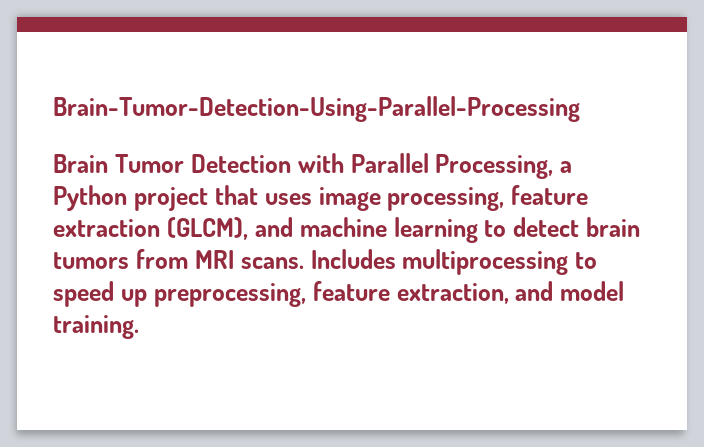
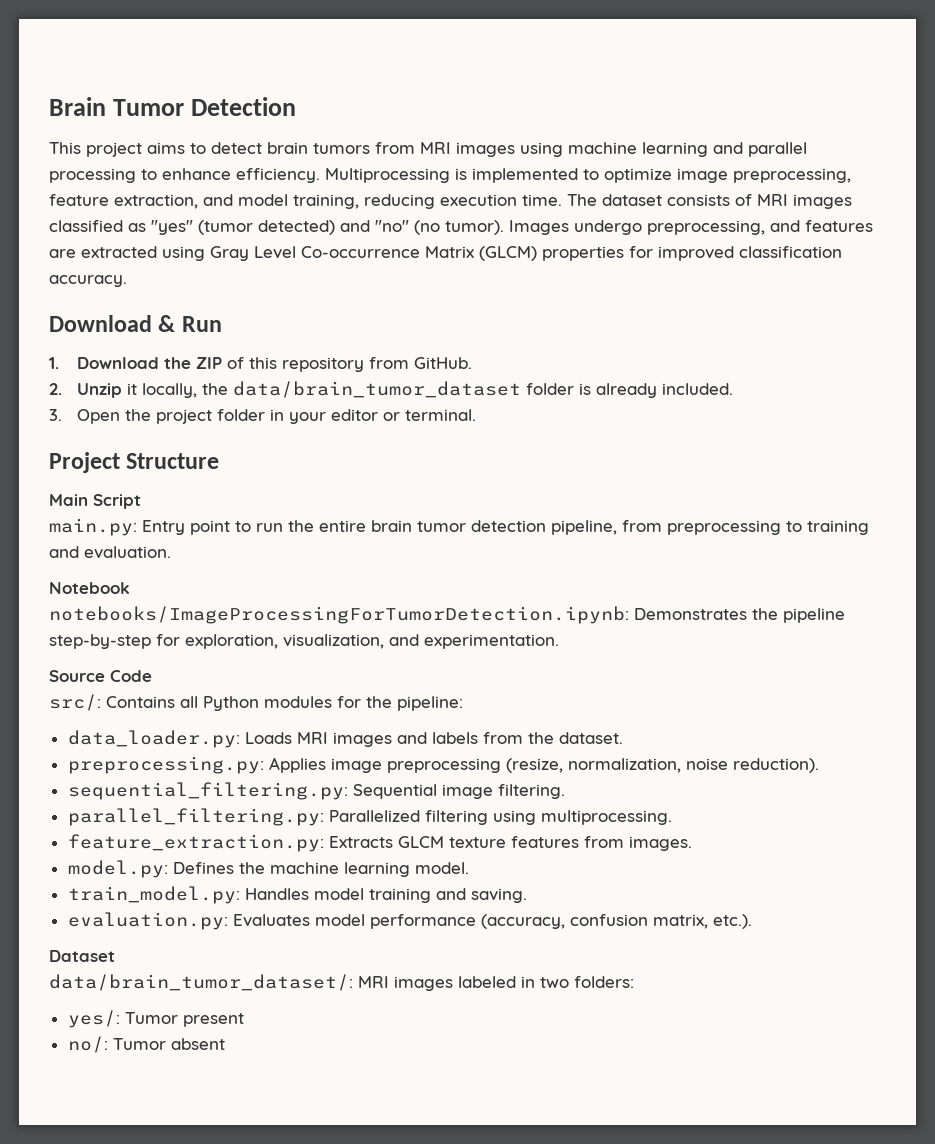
- Brain-Tumor-Detection-Using-Parallel-Processing
- Brain Tumor Detection with Parallel Processing, a Python project that uses image processing, feature extraction (GLCM), and machine learning to detect brain tumors from MRI scans. Includes multiprocessing to speed up preprocessing, feature extraction, and model training.
+ Brain Tumor Detection
+ This project aims to detect brain tumors from MRI images using machine learning and parallel processing to enhance efficiency. Multiprocessing is implemented to optimize image preprocessing, feature extraction, and model training, reducing execution time. The dataset consists of MRI images classified as "yes" (tumor detected) and "no" (no tumor). Images undergo preprocessing, and features are extracted using Gray Level Co-occurrence Matrix (GLCM) properties for improved classification accuracy.
+ Download & Run
+ 1. Download the ZIP of this repository from GitHub.
+ 2. Unzip it locally, the data/brain_tumor_dataset folder is already included.
+ 3. Open the project folder in your editor or terminal.
+ Project Structure
+ Main Script
+ main.py: Entry point to run the entire brain tumor detection pipeline, from preprocessing to training and evaluation.
+ Notebook
+ notebooks/ImageProcessingForTumorDetection.ipynb: Demonstrates the pipeline step-by-step for exploration, visualization, and experimentation.
+ Source Code
+ src/: Contains all Python modules for the pipeline:
+ data_loader.py: Loads MRI images and labels from the dataset.
+ preprocessing.py: Applies image preprocessing (resize, normalization, noise reduction).
+ sequential_filtering.py: Sequential image filtering.
+ parallel_filtering.py: Parallelized filtering using multiprocessing.
+ feature_extraction.py: Extracts GLCM texture features from images.
+ model.py: Defines the machine learning model.
+ train_model.py: Handles model training and saving.
+ evaluation.py: Evaluates model performance (accuracy, confusion matrix, etc.).
+ Dataset
+ data/brain_tumor_dataset/: MRI images labeled in two folders:
+ yes/: Tumor present
+ no/: Tumor absent

